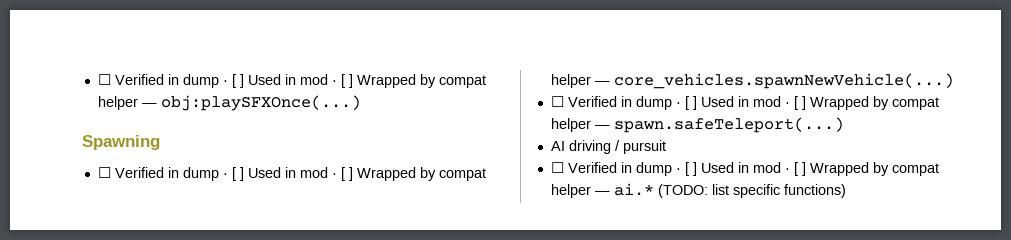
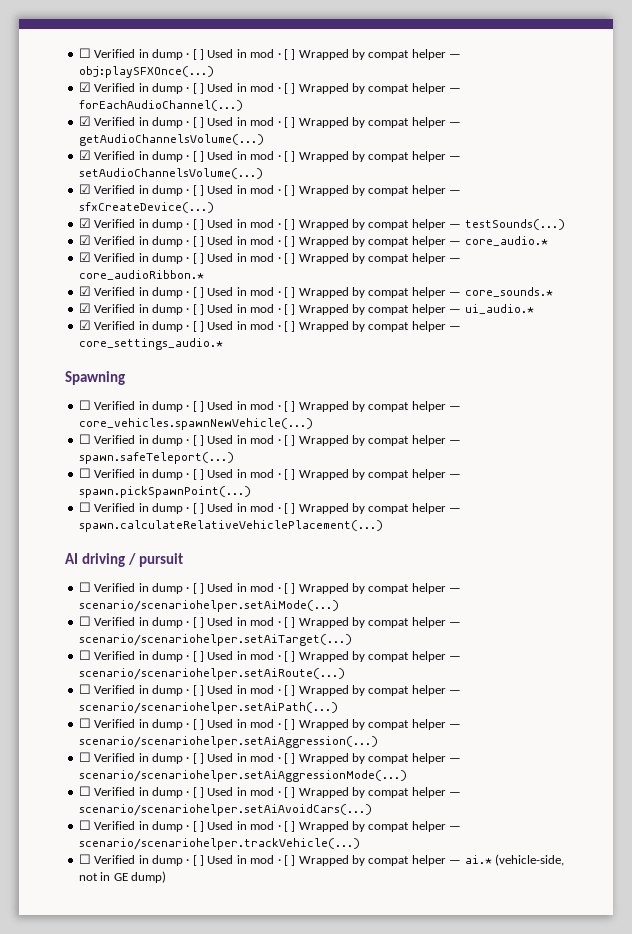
+ ☑ Verified in dump · [ ] Used in mod · [ ] Wrapped by compat helper — forEachAudioChannel(...)
+ ☑ Verified in dump · [ ] Used in mod · [ ] Wrapped by compat helper — getAudioChannelsVolume(...)
+ ☑ Verified in dump · [ ] Used in mod · [ ] Wrapped by compat helper — setAudioChannelsVolume(...)
+ ☑ Verified in dump · [ ] Used in mod · [ ] Wrapped by compat helper — sfxCreateDevice(...)
+ ☑ Verified in dump · [ ] Used in mod · [ ] Wrapped by compat helper — testSounds(...)
+ ☑ Verified in dump · [ ] Used in mod · [ ] Wrapped by compat helper — core_audio.*
+ ☑ Verified in dump · [ ] Used in mod · [ ] Wrapped by compat helper — core_audioRibbon.*
+ ☑ Verified in dump · [ ] Used in mod · [ ] Wrapped by compat helper — core_sounds.*
+ ☑ Verified in dump · [ ] Used in mod · [ ] Wrapped by compat helper — ui_audio.*
+ ☑ Verified in dump · [ ] Used in mod · [ ] Wrapped by compat helper — core_settings_audio.*
+ ☐ Verified in dump · [ ] Used in mod · [ ] Wrapped by compat helper — spawn.pickSpawnPoint(...)
+ ☐ Verified in dump · [ ] Used in mod · [ ] Wrapped by compat helper — spawn.calculateRelativeVehiclePlacement(...)
  AI driving / pursuit
+ ☐ Verified in dump · [ ] Used in mod · [ ] Wrapped by compat helper — scenario/scenariohelper.setAiMode(...)
+ ☐ Verified in dump · [ ] Used in mod · [ ] Wrapped by compat helper — scenario/scenariohelper.setAiTarget(...)
+ ☐ Verified in dump · [ ] Used in mod · [ ] Wrapped by compat helper — scenario/scenariohelper.setAiRoute(...)
+ ☐ Verified in dump · [ ] Used in mod · [ ] Wrapped by compat helper — scenario/scenariohelper.setAiPath(...)
+ ☐ Verified in dump · [ ] Used in mod · [ ] Wrapped by compat helper — scenario/scenariohelper.setAiAggression(...)
+ ☐ Verified in dump · [ ] Used in mod · [ ] Wrapped by compat helper — scenario/scenariohelper.setAiAggressionMode(...)
+ ☐ Verified in dump · [ ] Used in mod · [ ] Wrapped by compat helper — scenario/scenariohelper.setAiAvoidCars(...)
+ ☐ Verified in dump · [ ] Used in mod · [ ] Wrapped by compat helper — scenario/scenariohelper.trackVehicle(...)
- ☐ Verified in dump · [ ] Used in mod · [ ] Wrapped by compat helper — ai.* (TODO: list specific functions)
+ ☐ Verified in dump · [ ] Used in mod · [ ] Wrapped by compat helper — ai.* (vehicle-side, not in GE dump)

